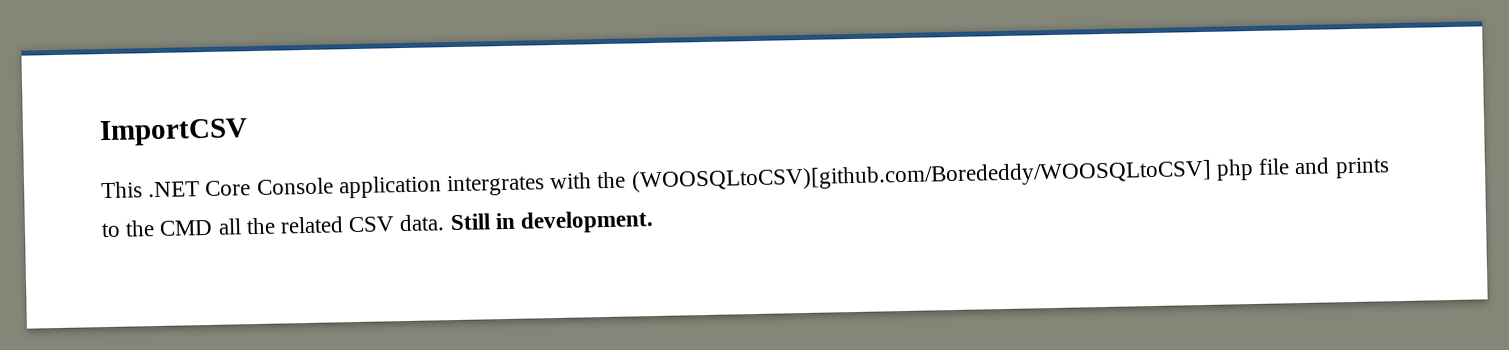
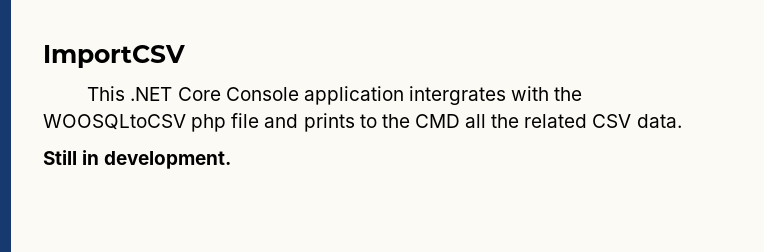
- This .NET Core Console application intergrates with the (WOOSQLtoCSV)[github.com/Borededdy/WOOSQLtoCSV] php file and prints to the CMD all the related CSV data. Still in development.
+ This .NET Core Console application intergrates with the WOOSQLtoCSV php file and prints to the CMD all the related CSV data.
+ Still in development.

